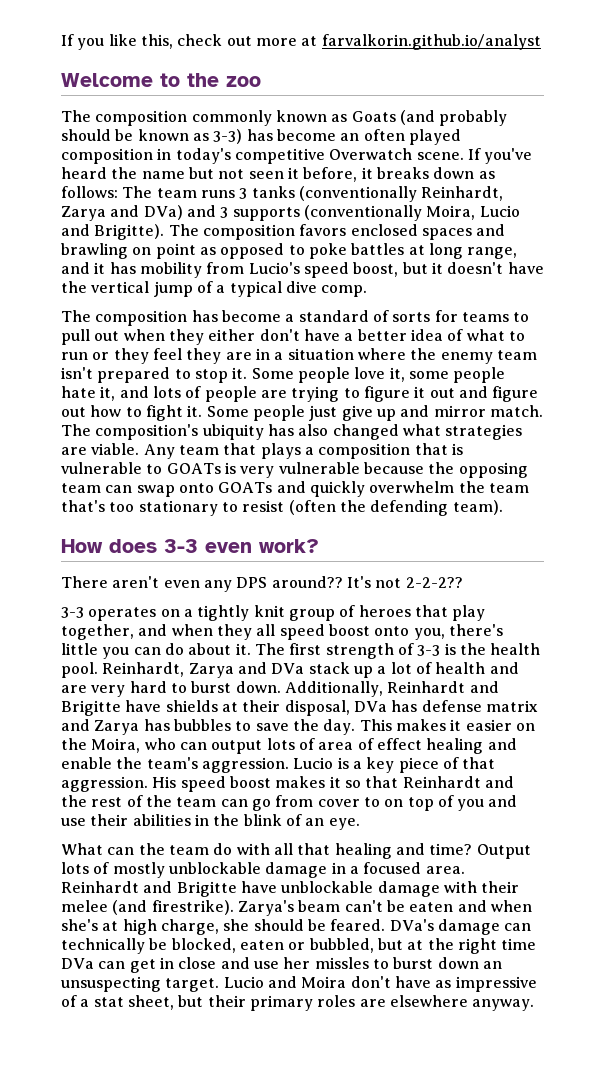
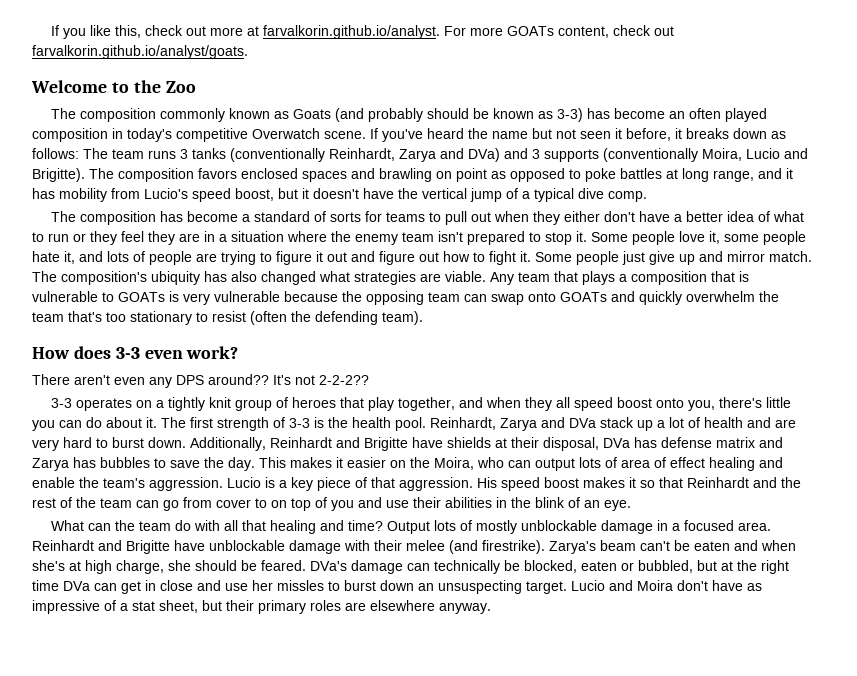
- If you like this, check out more at farvalkorin.github.io/analyst
+ If you like this, check out more at farvalkorin.github.io/analyst. For more GOATs content, check out farvalkorin.github.io/analyst/goats.
- Welcome to the zoo
+ Welcome to the Zoo

